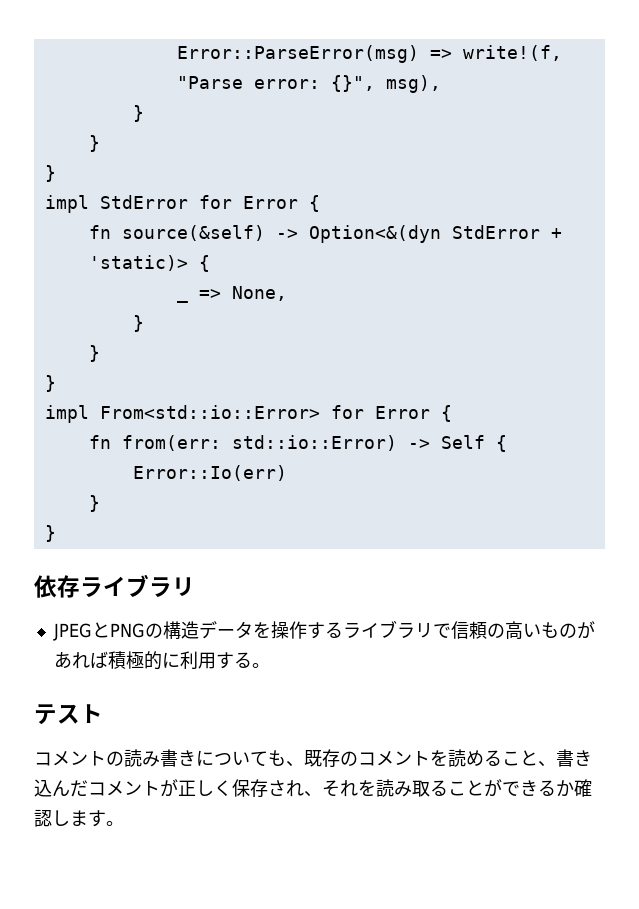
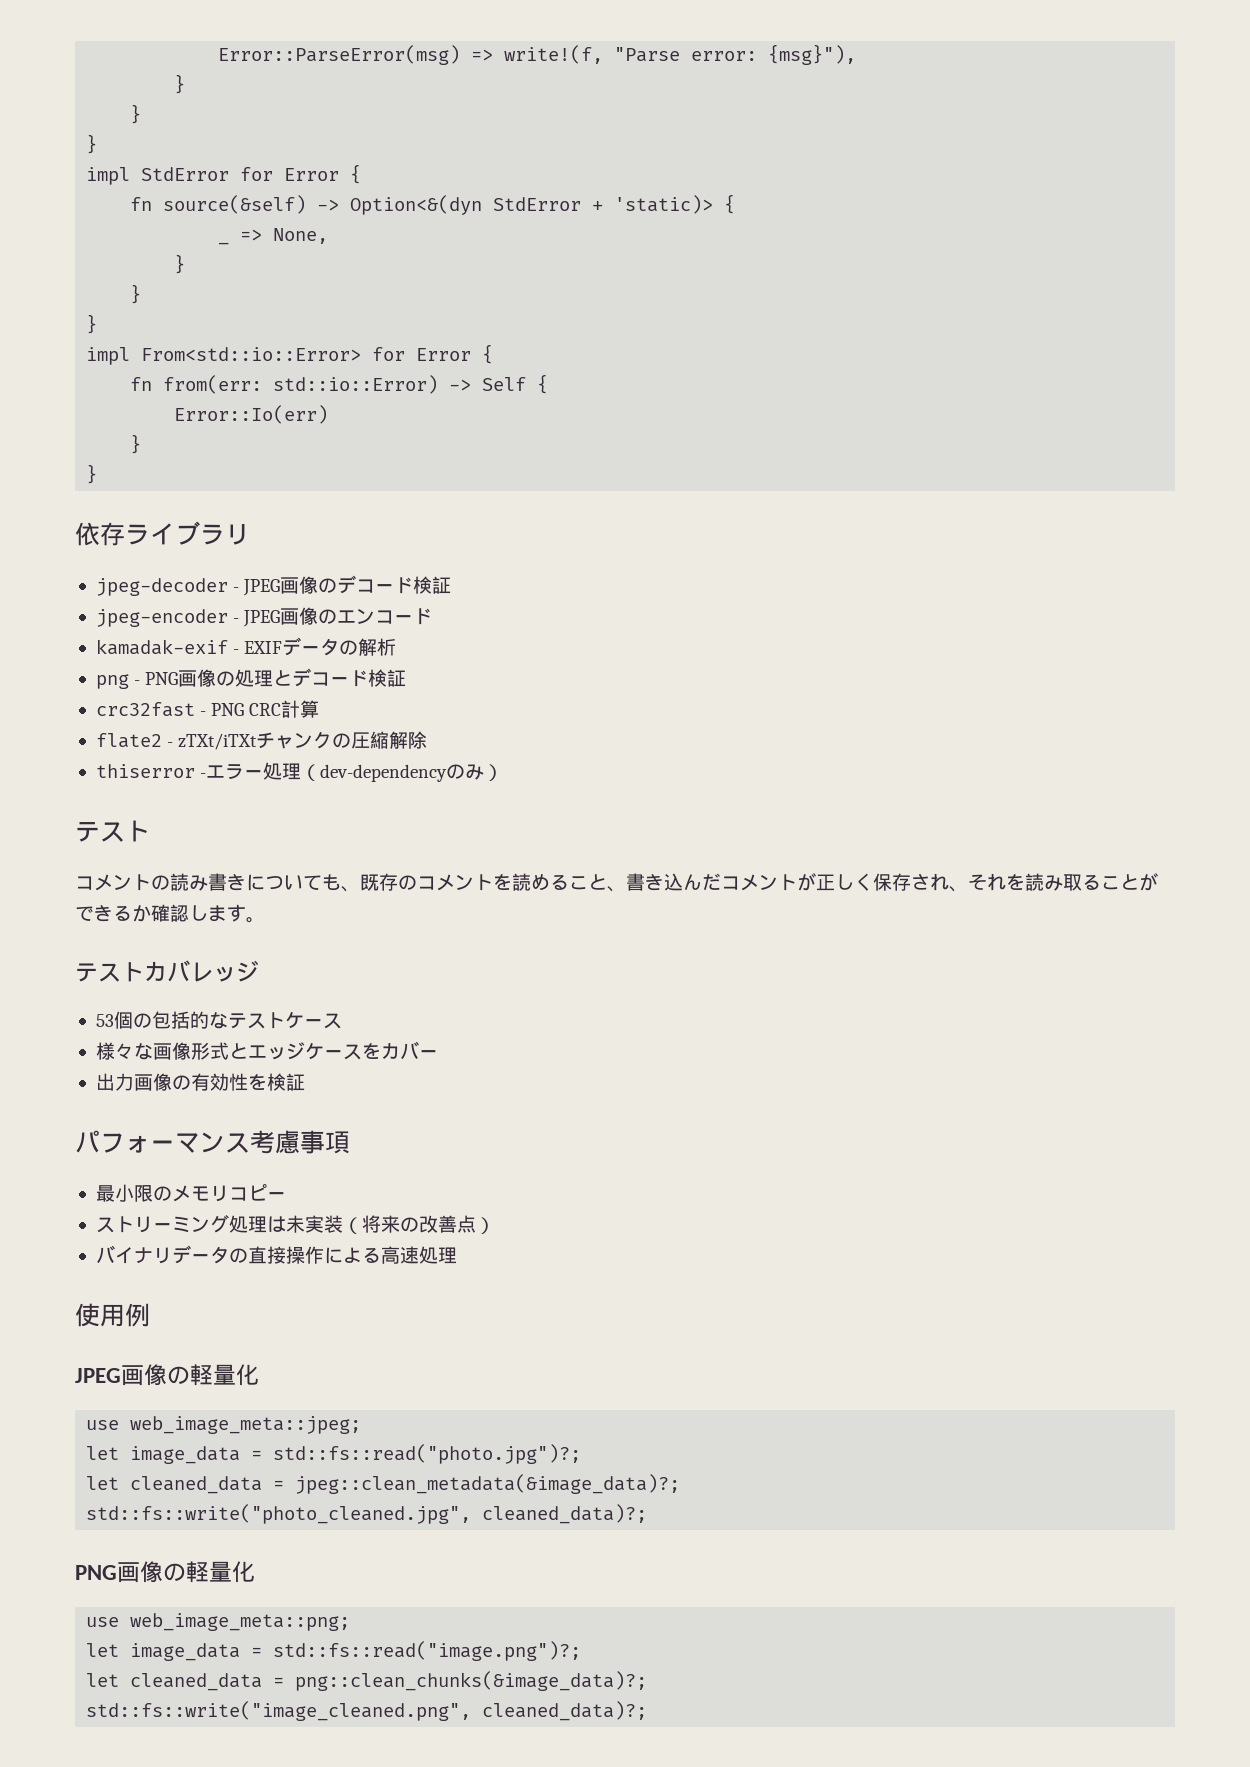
- Error::ParseError(msg) => write!(f, "Parse error: {}", msg),
+ Error::ParseError(msg) => write!(f, "Parse error: {msg}"),
- JPEGとPNGの構造データを操作するライブラリで信頼の高いものがあれば積極的に利用する。
+ jpeg-decoder - JPEG画像のデコード検証
+ jpeg-encoder - JPEG画像のエンコード
+ kamadak-exif - EXIFデータの解析
+ png - PNG画像の処理とデコード検証
+ crc32fast - PNG CRC計算
+ flate2 - zTXt/iTXtチャンクの圧縮解除
+ thiserror -エラー処理（dev-dependencyのみ）
+ テストカバレッジ
+ 53個の包括的なテストケース
+ 様々な画像形式とエッジケースをカバー
+ 出力画像の有効性を検証
+ パフォーマンス考慮事項
+ 最小限のメモリコピー
+ ストリーミング処理は未実装（将来の改善点）
+ バイナリデータの直接操作による高速処理
+ 使用例
+ JPEG画像の軽量化
+ use web_image_meta::jpeg;
+ let image_data = std::fs::read("photo.jpg")?;
+ let cleaned_data = jpeg::clean_metadata(&image_data)?;
+ std::fs::write("photo_cleaned.jpg", cleaned_data)?;
+ PNG画像の軽量化
+ use web_image_meta::png;
+ let image_data = std::fs::read("image.png")?;
+ let cleaned_data = png::clean_chunks(&image_data)?;
+ std::fs::write("image_cleaned.png", cleaned_data)?;

